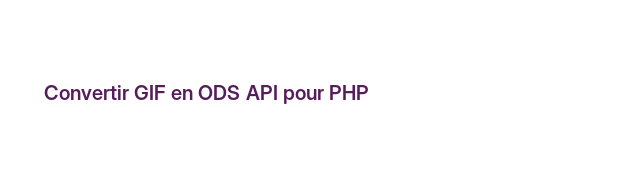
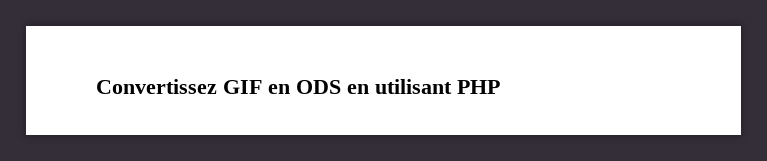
- Convertir GIF en ODS API pour PHP
+ Convertissez GIF en ODS en utilisant PHP

